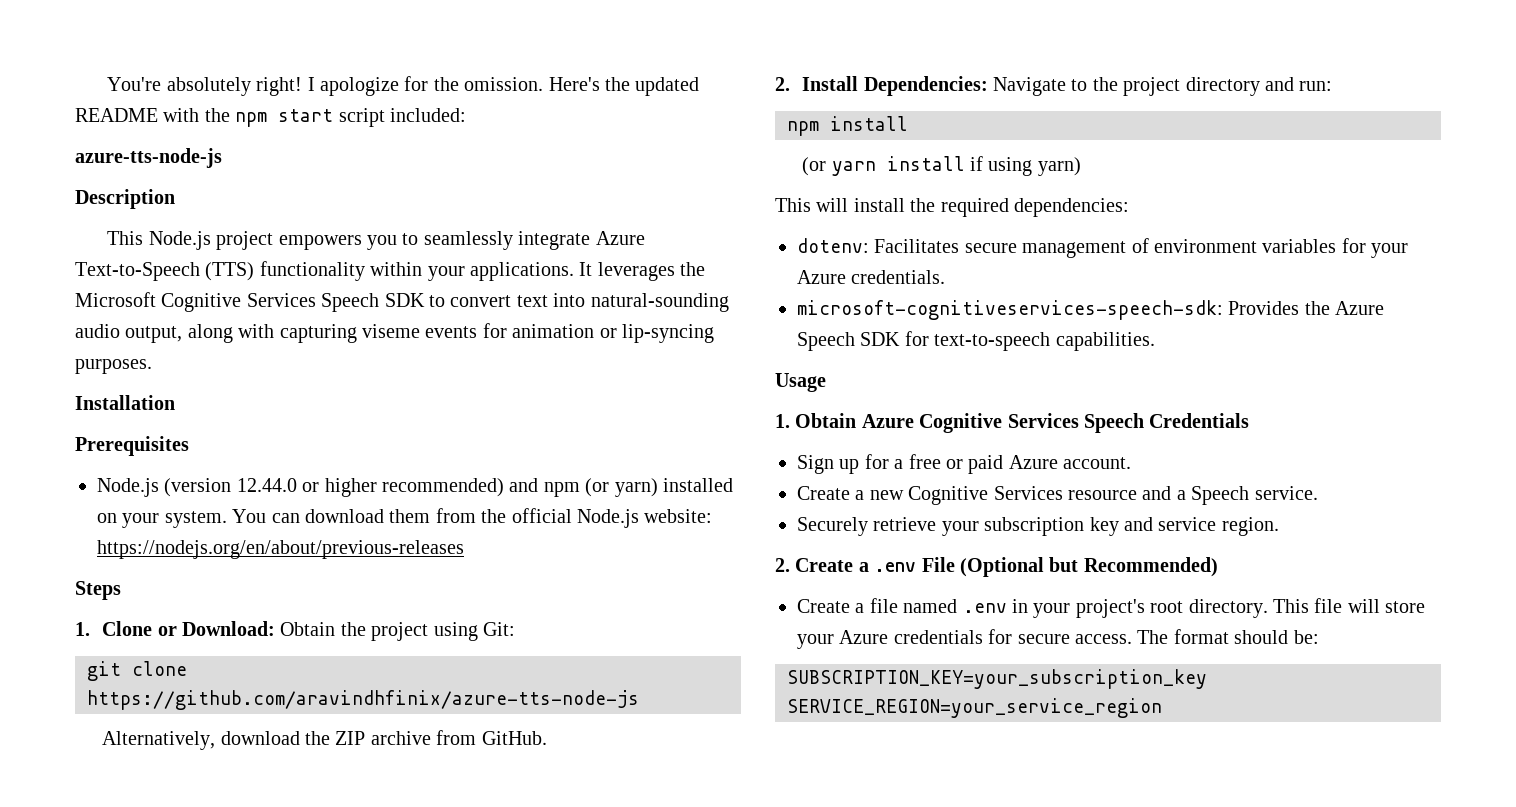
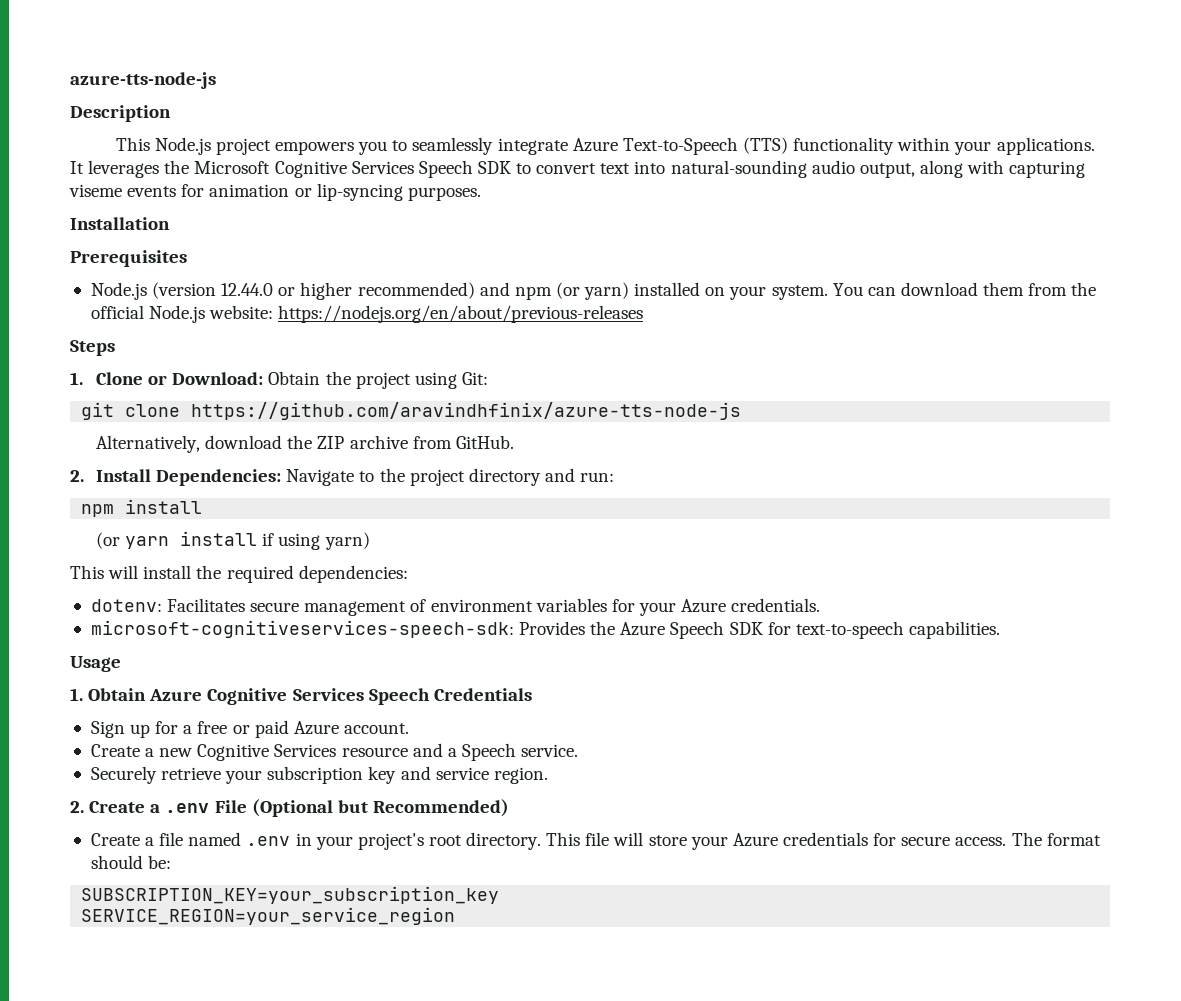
- You're absolutely right! I apologize for the omission. Here's the updated README with the npm start script included:

